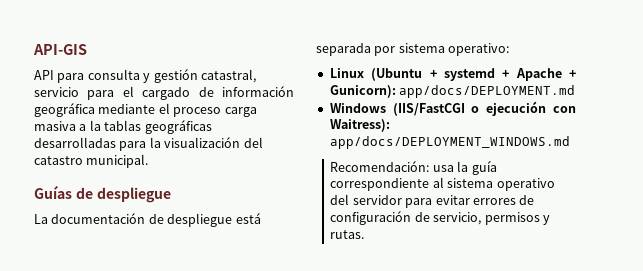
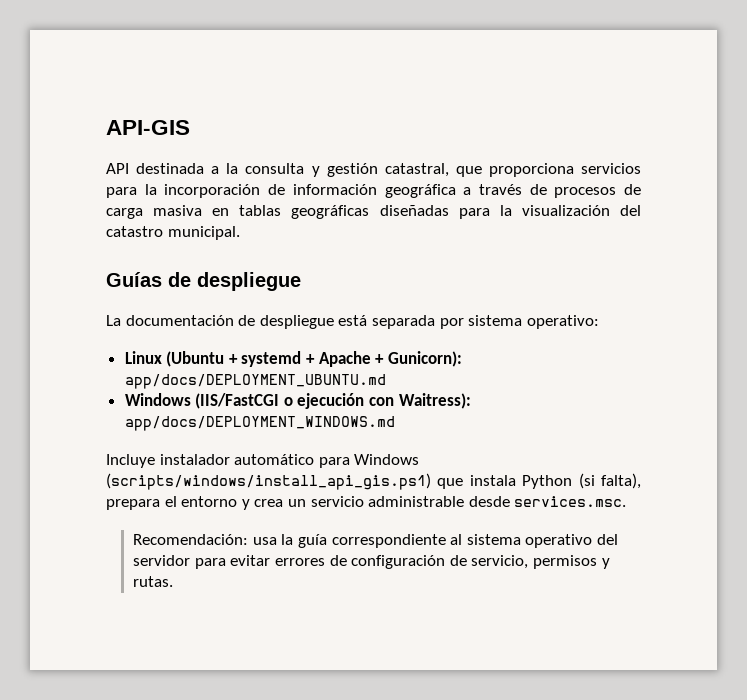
- API para consulta y gestión catastral, servicio para el cargado de información geográfica mediante el proceso carga masiva a la tablas geográficas desarrolladas para la visualización del catastro municipal.
+ API destinada a la consulta y gestión catastral, que proporciona servicios para la incorporación de información geográfica a través de procesos de carga masiva en tablas geográficas diseñadas para la visualización del catastro municipal.
- Linux (Ubuntu + systemd + Apache + Gunicorn): app/docs/DEPLOYMENT.md
+ Linux (Ubuntu + systemd + Apache + Gunicorn): app/docs/DEPLOYMENT_UBUNTU.md
+ Incluye instalador automático para Windows (scripts/windows/install_api_gis.ps1) que instala Python (si falta), prepara el entorno y crea un servicio administrable desde services.msc.

